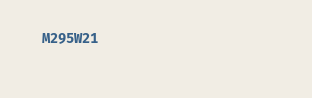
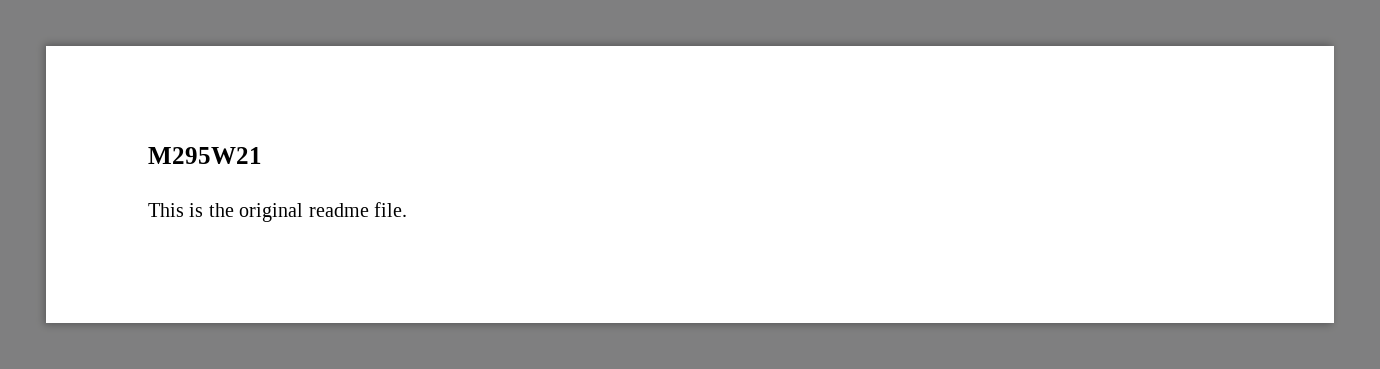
+ This is the original readme file.

